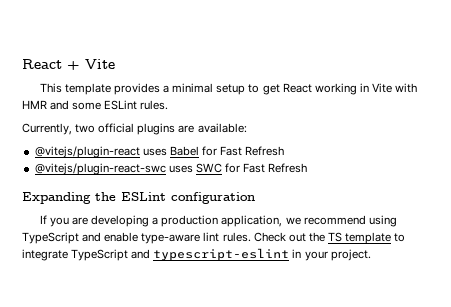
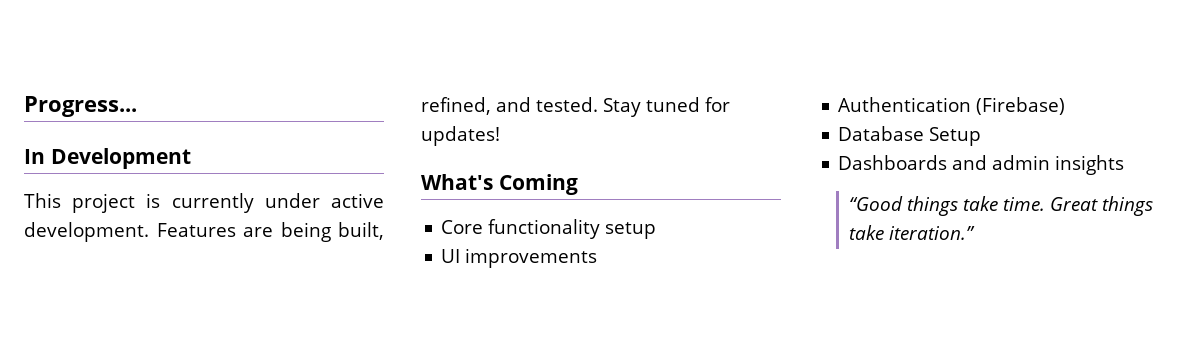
- React + Vite
- This template provides a minimal setup to get React working in Vite with HMR and some ESLint rules.
- Currently, two official plugins are available:
- @vitejs/plugin-react uses Babel for Fast Refresh
- @vitejs/plugin-react-swc uses SWC for Fast Refresh
- Expanding the ESLint configuration
- If you are developing a production application, we recommend using TypeScript and enable type-aware lint rules. Check out the TS template to integrate TypeScript and typescript-eslint in your project.
+ Progress...
+ In Development
+ This project is currently under active development. Features are being built, refined, and tested. Stay tuned for updates!
+ What's Coming
+ Core functionality setup
+ UI improvements
+ Authentication (Firebase)
+ Database Setup
+ Dashboards and admin insights
+ “Good things take time. Great things take iteration.”

